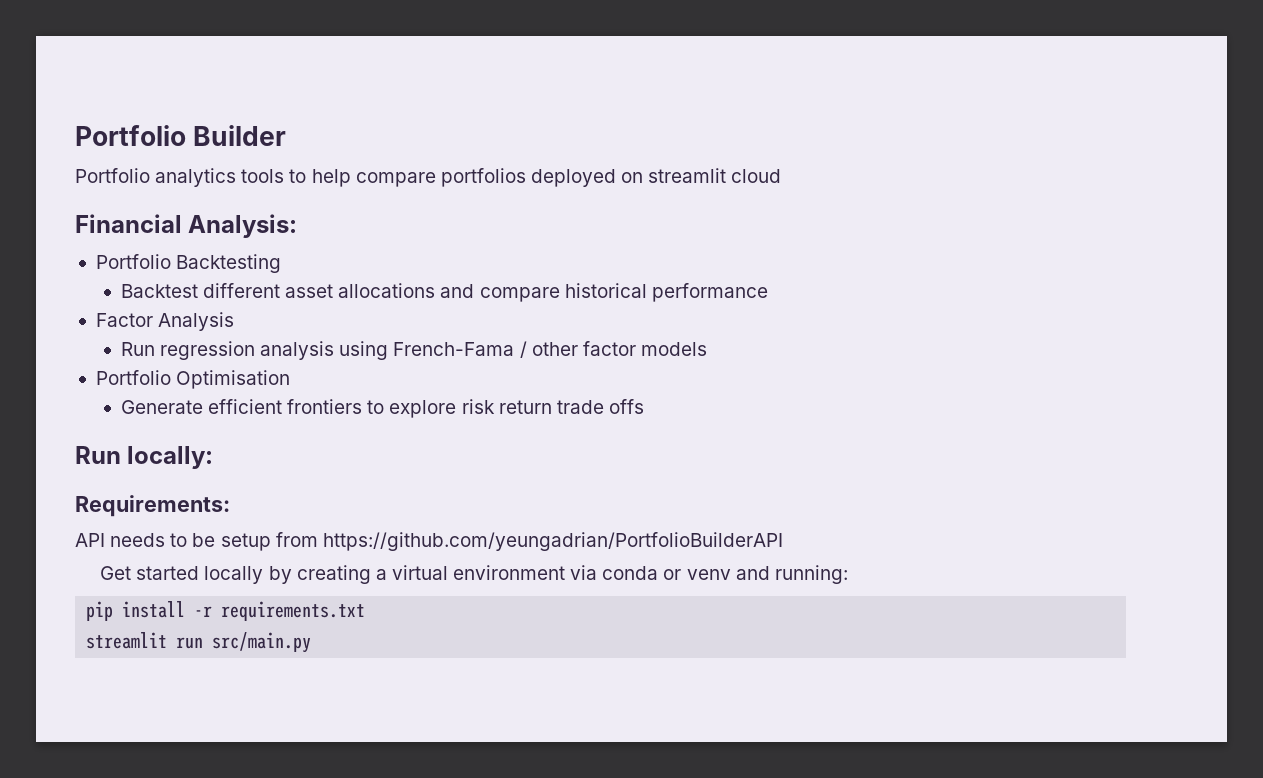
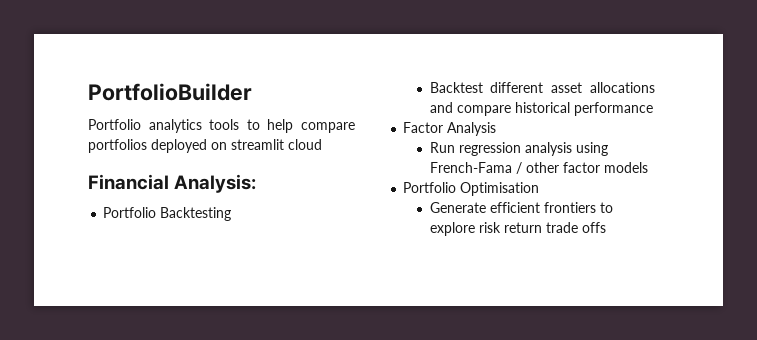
- Portfolio Builder
+ PortfolioBuilder
- Run locally:
- Requirements:
- API needs to be setup from https://github.com/yeungadrian/PortfolioBuilderAPI
- Get started locally by creating a virtual environment via conda or venv and running:
- pip install -r requirements.txt
- streamlit run src/main.py

